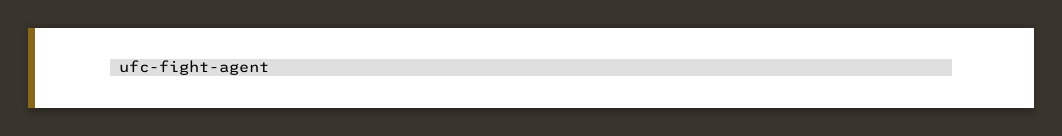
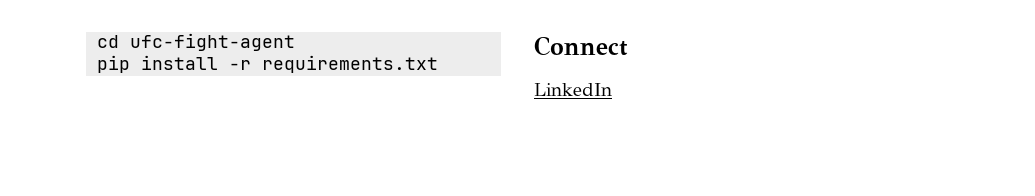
- ufc-fight-agent
+ cd ufc-fight-agent
+ pip install -r requirements.txt
+ Connect
+ LinkedIn

